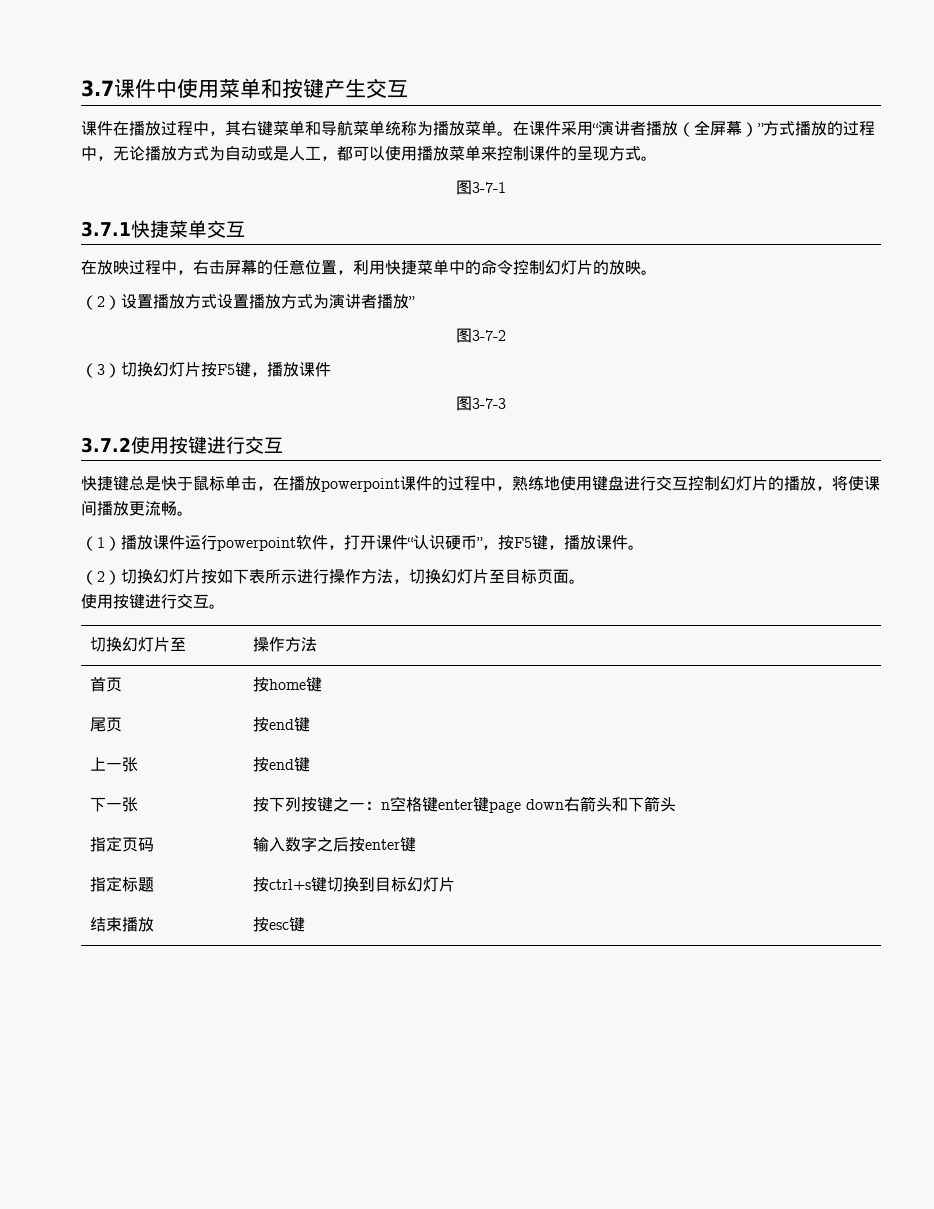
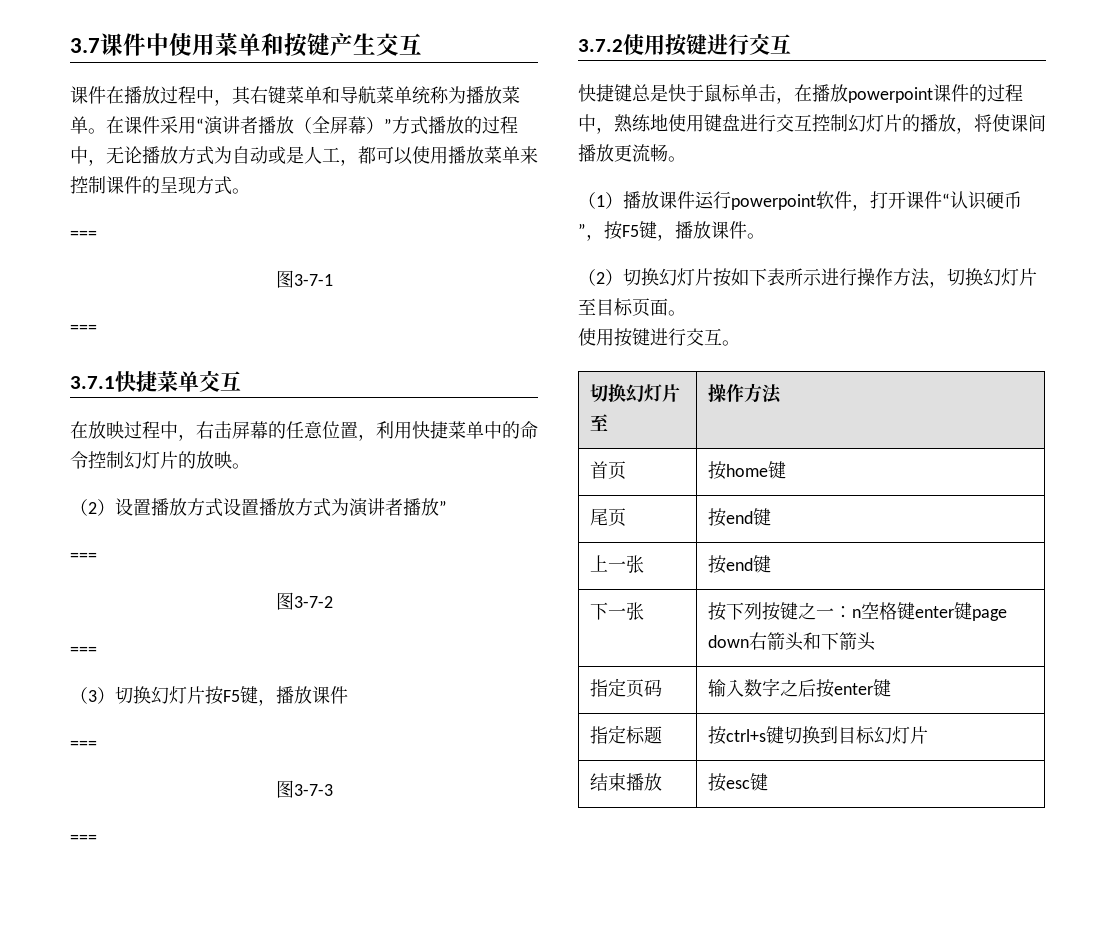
  在课件采用“演讲者播放（全屏幕）”方式播放的过程中，无论播放方式为自动或是人工，都可以使用播放菜单来控制课件的呈现方式。
+ ===
  图3-7-1
+ ===
  （2）设置播放方式设置播放方式为演讲者播放”
+ ===
  图3-7-2
+ ===
  （3）切换幻灯片按F5键，播放课件
+ ===
  图3-7-3
+ ===

